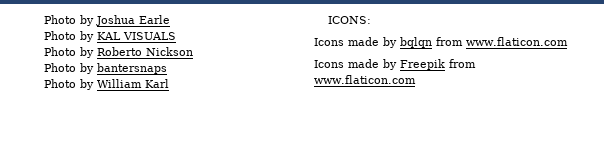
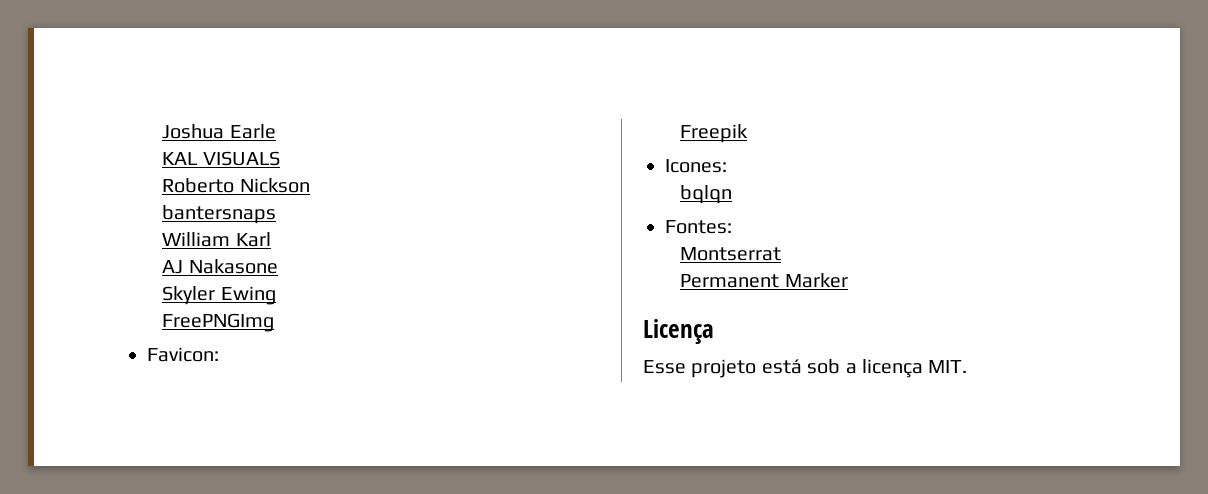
- Photo by Joshua Earle
+ Joshua Earle
- Photo by KAL VISUALS
+ KAL VISUALS
- Photo by Roberto Nickson
+ Roberto Nickson
- Photo by bantersnaps
+ bantersnaps
- Photo by William Karl
+ William Karl
- ICONS:
- Icons made by bqlqn from www.flaticon.com
- Icons made by Freepik from www.flaticon.com
+ AJ Nakasone
+ Skyler Ewing
+ FreePNGImg
+ Favicon:
+ Freepik
+ Icones:
+ bqlqn
+ Fontes:
+ Montserrat
+ Permanent Marker
+ Licença
+ Esse projeto está sob a licença MIT.

